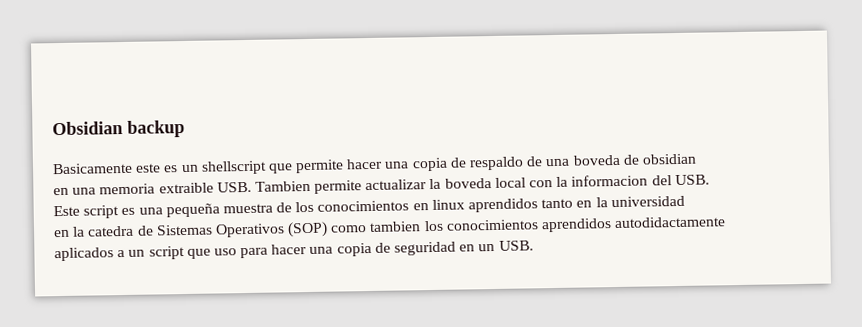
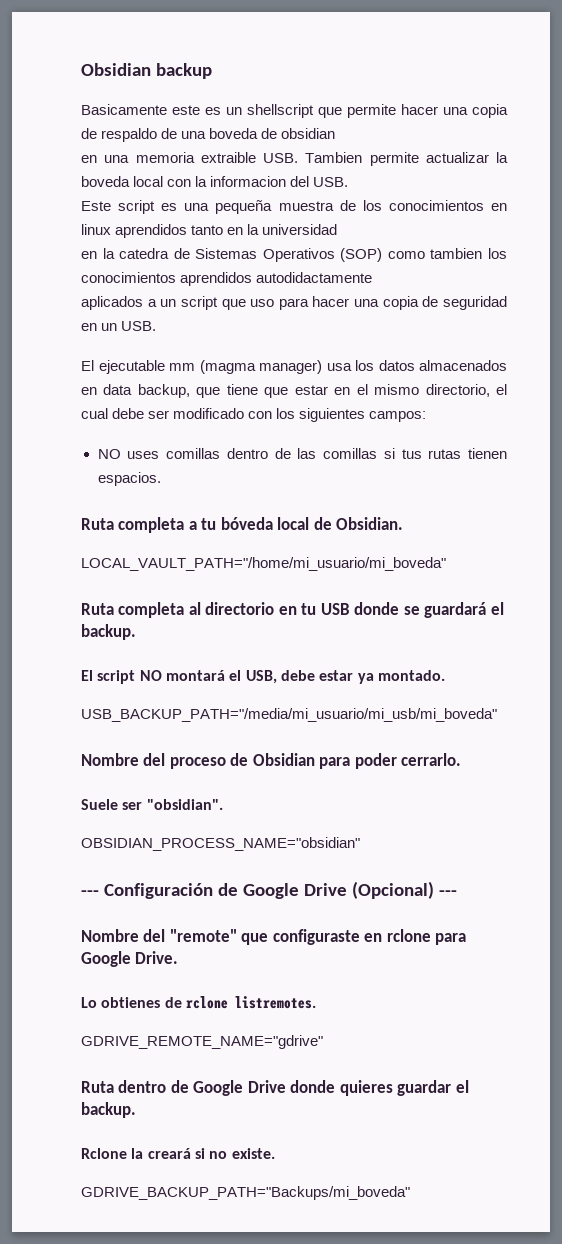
+ El ejecutable mm (magma manager) usa los datos almacenados en data backup, que tiene que estar en el mismo directorio, el cual debe ser modificado con los siguientes campos:
+ NO uses comillas dentro de las comillas si tus rutas tienen espacios.
+ Ruta completa a tu bóveda local de Obsidian.
+ LOCAL_VAULT_PATH="/home/mi_usuario/mi_boveda"
+ Ruta completa al directorio en tu USB donde se guardará el backup.
+ El script NO montará el USB, debe estar ya montado.
+ USB_BACKUP_PATH="/media/mi_usuario/mi_usb/mi_boveda"
+ Nombre del proceso de Obsidian para poder cerrarlo.
+ Suele ser "obsidian".
+ OBSIDIAN_PROCESS_NAME="obsidian"
+ --- Configuración de Google Drive (Opcional) ---
+ Nombre del "remote" que configuraste en rclone para Google Drive.
+ Lo obtienes de rclone listremotes.
+ GDRIVE_REMOTE_NAME="gdrive"
+ Ruta dentro de Google Drive donde quieres guardar el backup.
+ Rclone la creará si no existe.
+ GDRIVE_BACKUP_PATH="Backups/mi_boveda"

